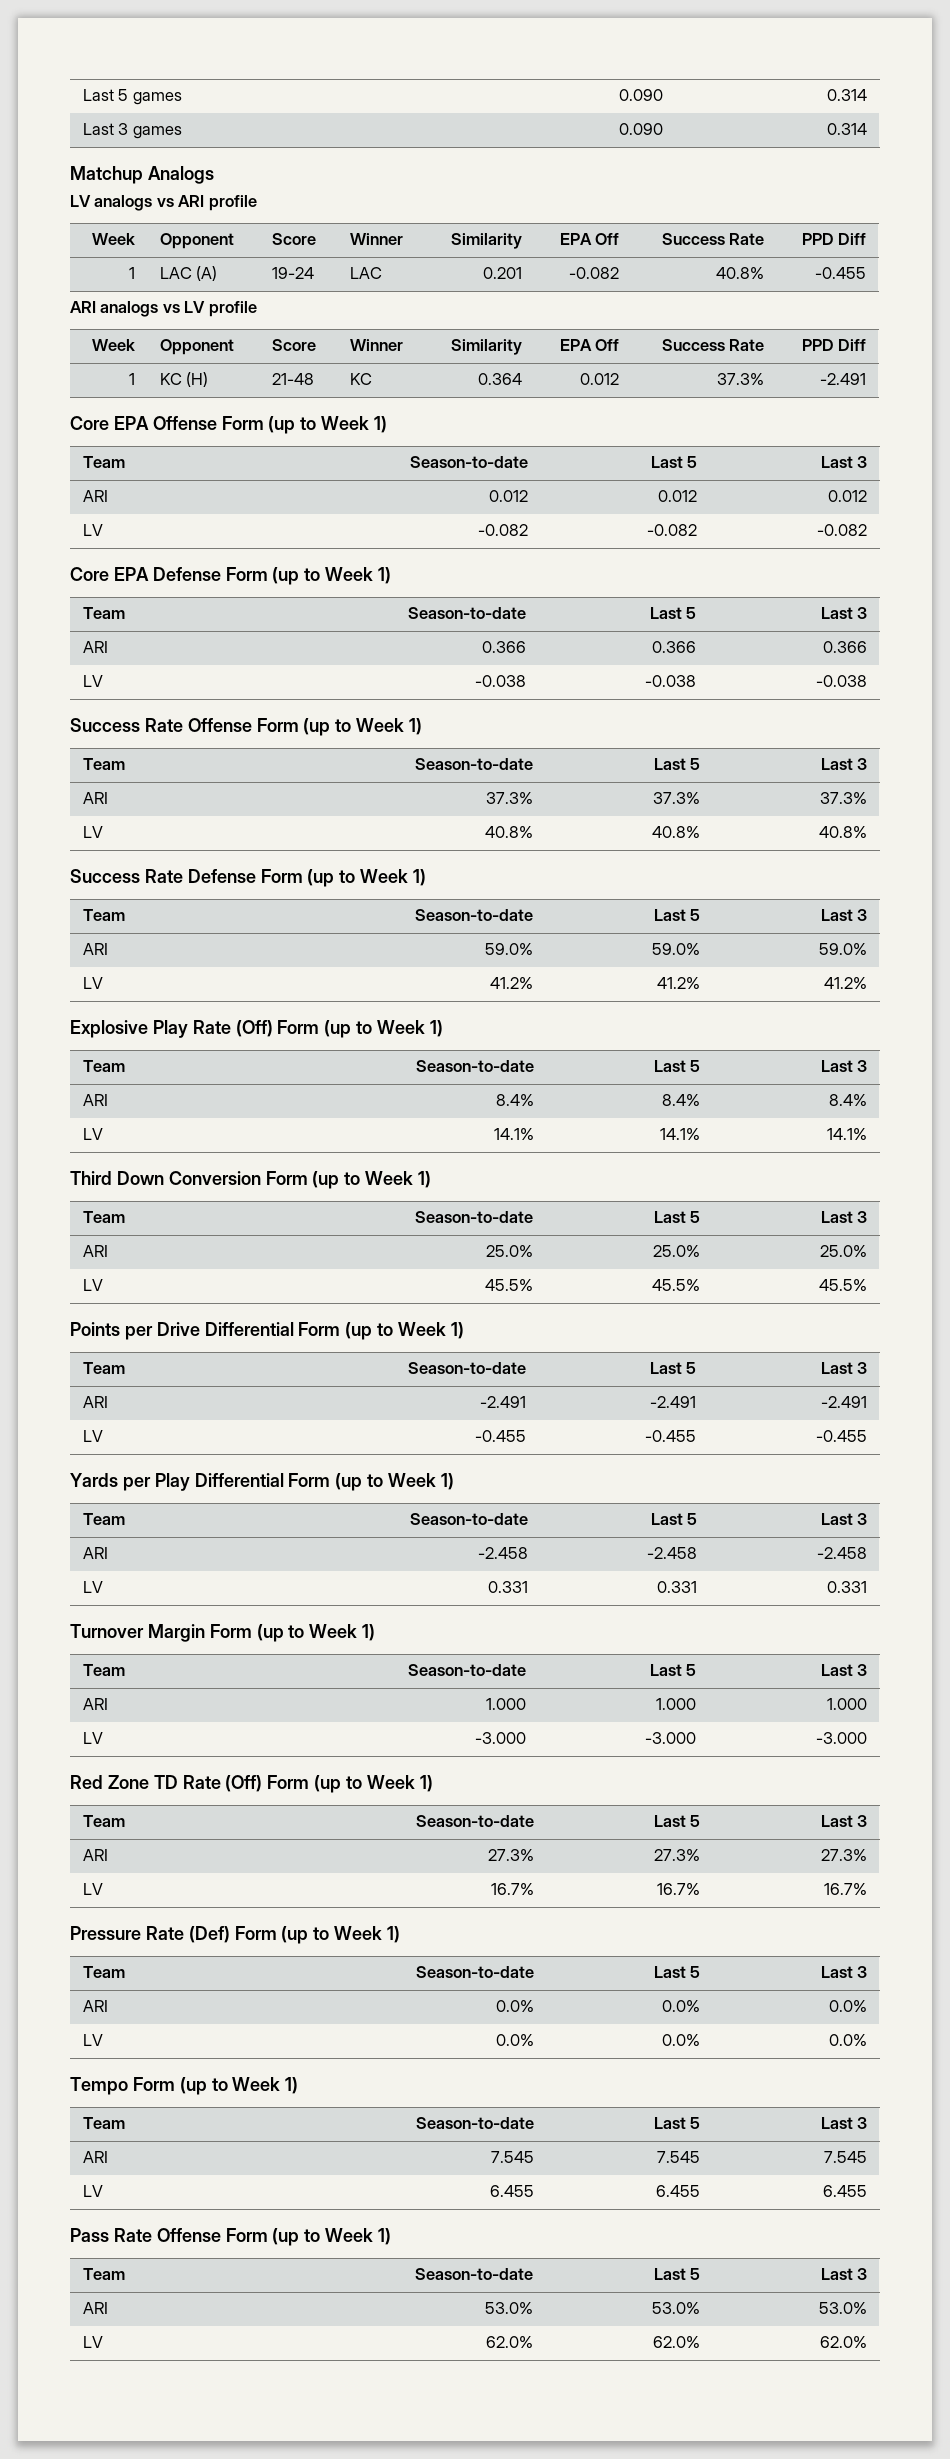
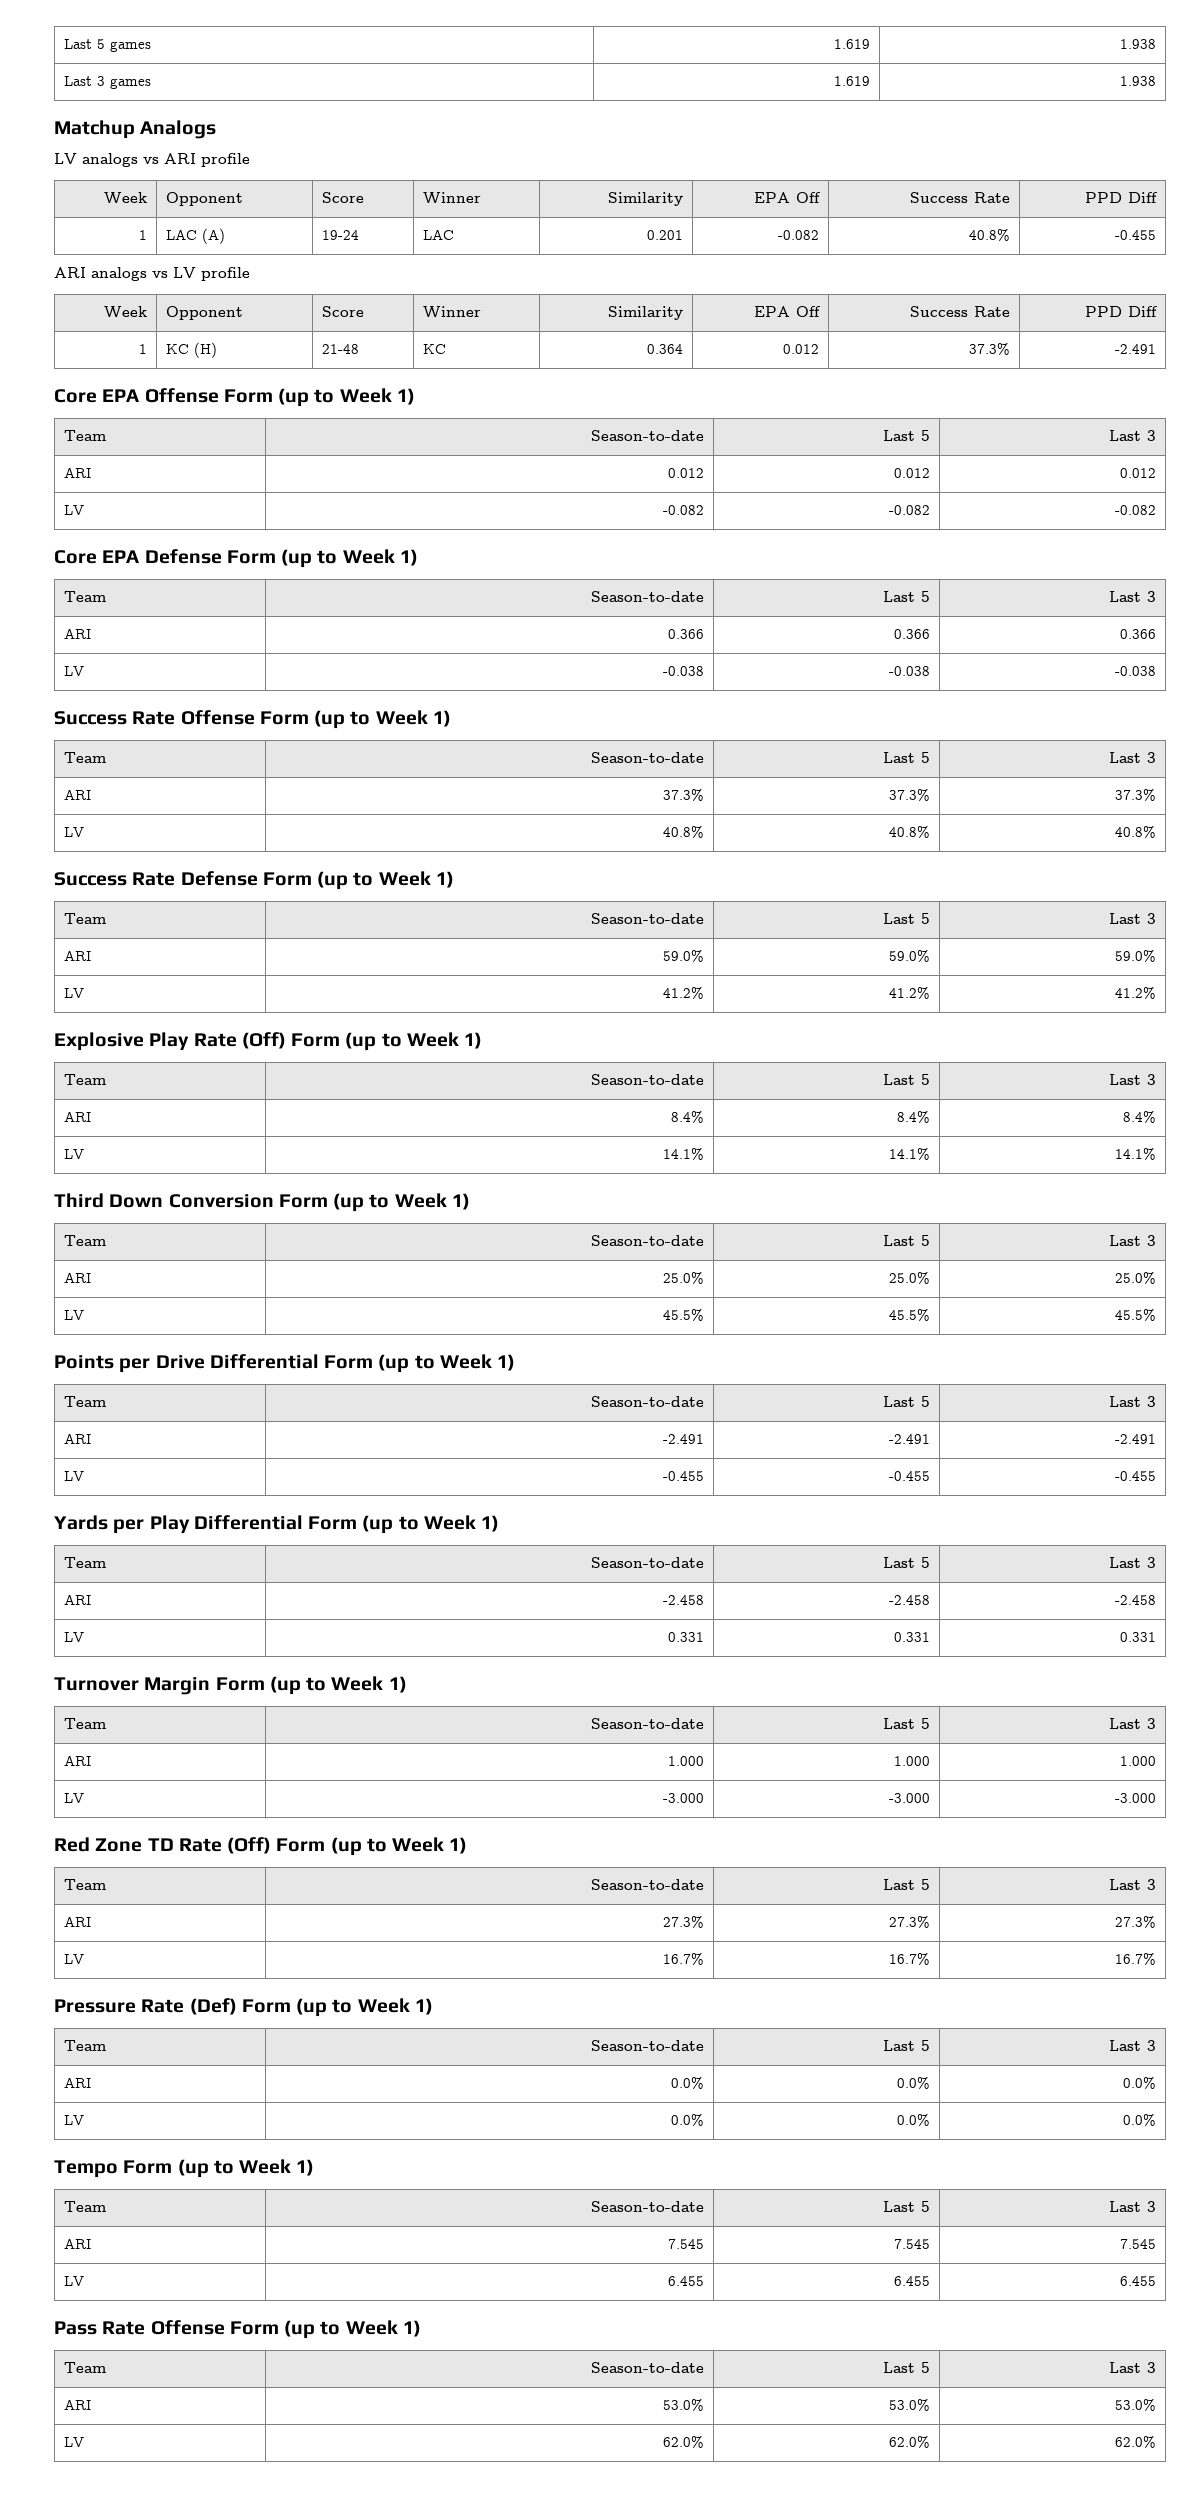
- Last 5 games | 0.090 | 0.314
+ Last 5 games | 1.619 | 1.938
- Last 3 games | 0.090 | 0.314
+ Last 3 games | 1.619 | 1.938

